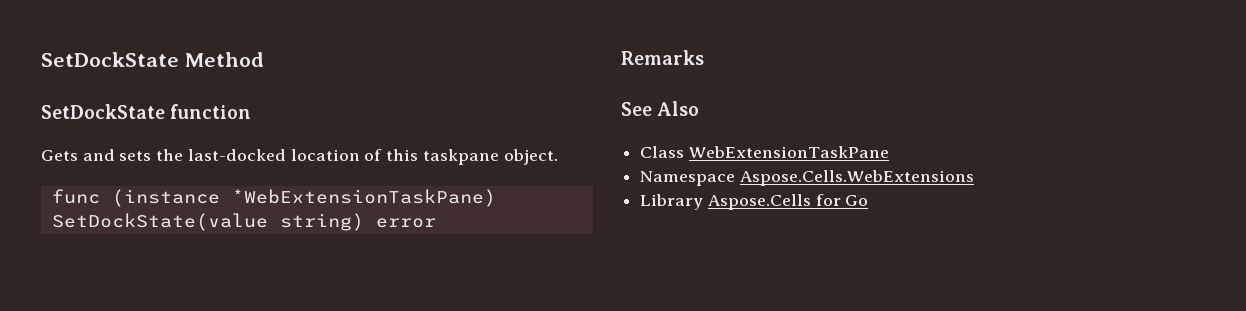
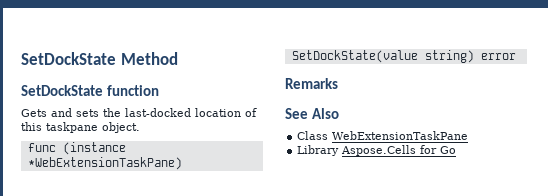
- Namespace Aspose.Cells.WebExtensions

